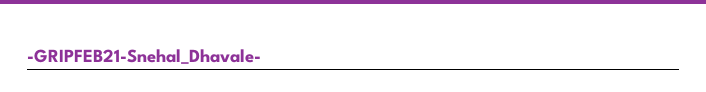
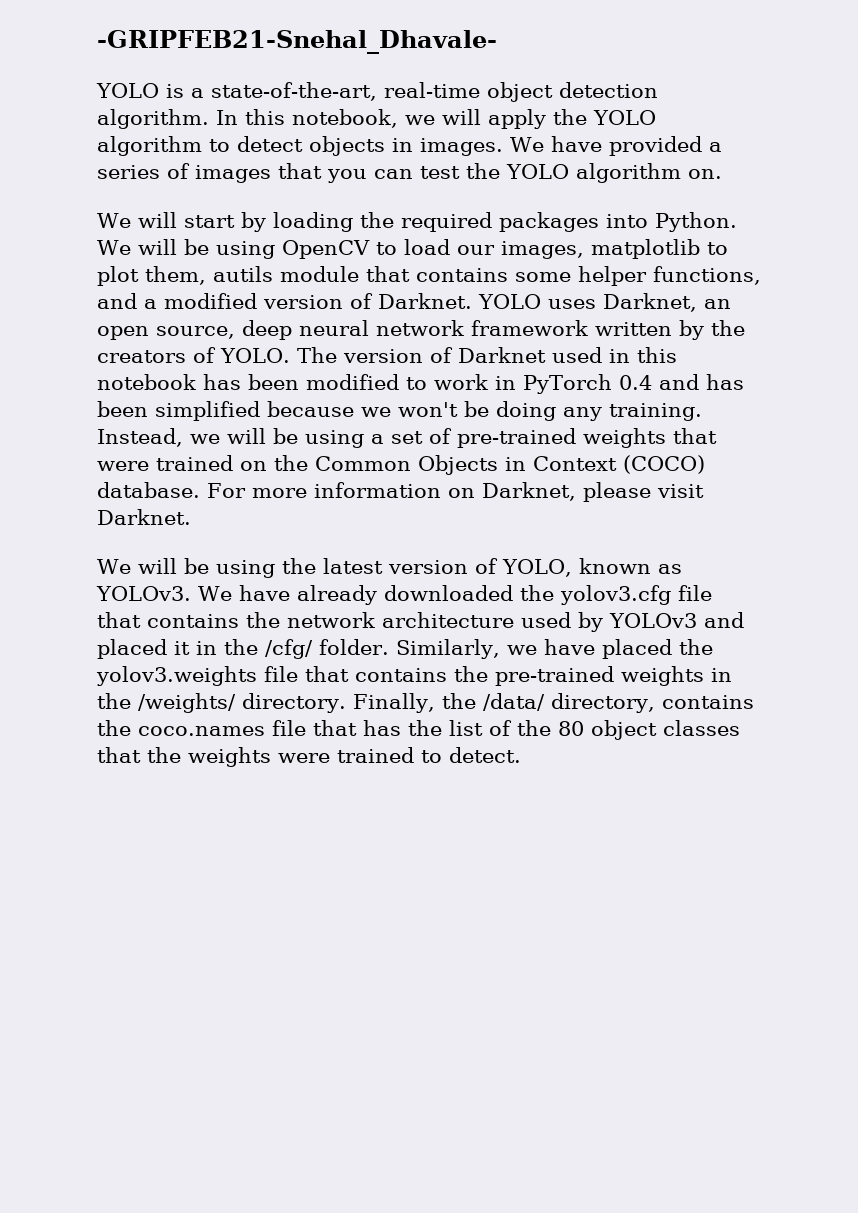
+ YOLO is a state-of-the-art, real-time object detection algorithm. In this notebook, we will apply the YOLO algorithm to detect objects in images. We have provided a series of images that you can test the YOLO algorithm on.
+ We will start by loading the required packages into Python. We will be using OpenCV to load our images, matplotlib to plot them, autils module that contains some helper functions, and a modified version of Darknet. YOLO uses Darknet, an open source, deep neural network framework written by the creators of YOLO. The version of Darknet used in this notebook has been modified to work in PyTorch 0.4 and has been simplified because we won't be doing any training. Instead, we will be using a set of pre-trained weights that were trained on the Common Objects in Context (COCO) database. For more information on Darknet, please visit Darknet.
+ We will be using the latest version of YOLO, known as YOLOv3. We have already downloaded the yolov3.cfg file that contains the network architecture used by YOLOv3 and placed it in the /cfg/ folder. Similarly, we have placed the yolov3.weights file that contains the pre-trained weights in the /weights/ directory. Finally, the /data/ directory, contains the coco.names file that has the list of the 80 object classes that the weights were trained to detect.

